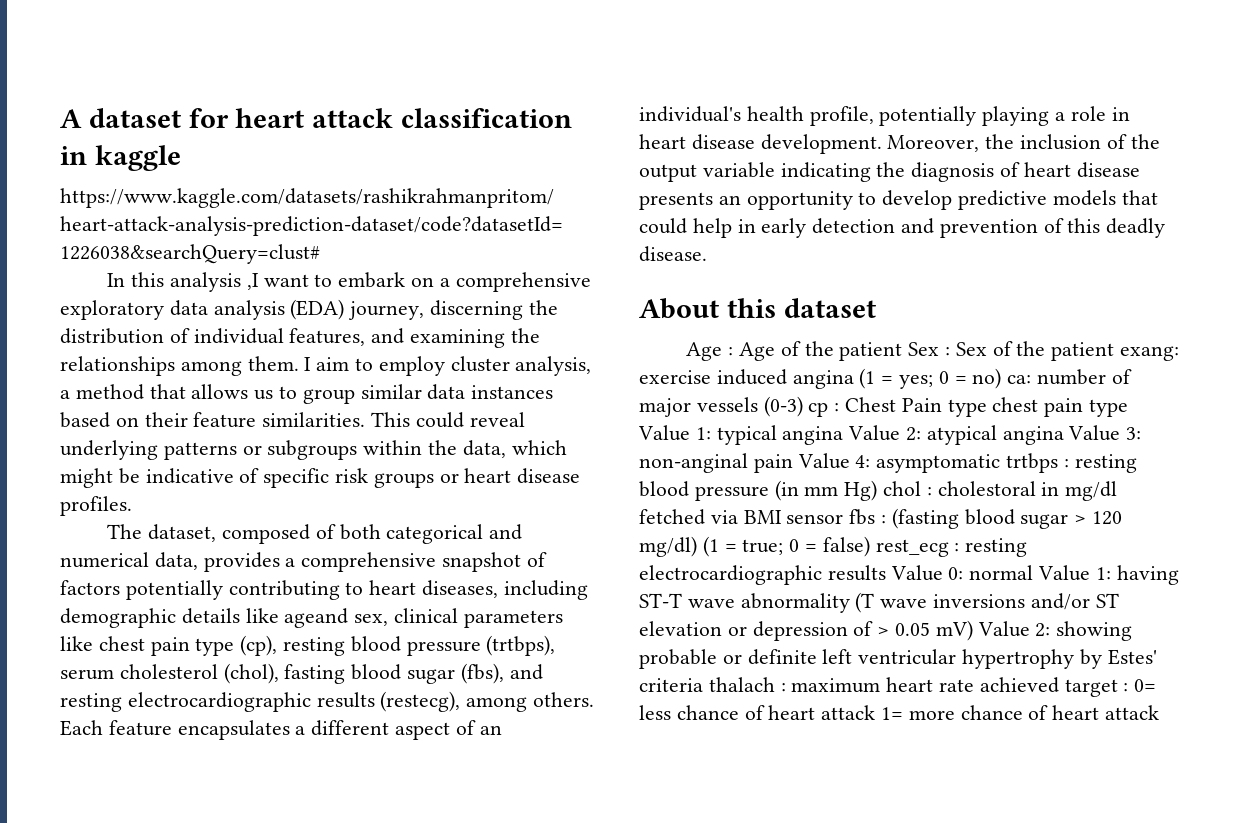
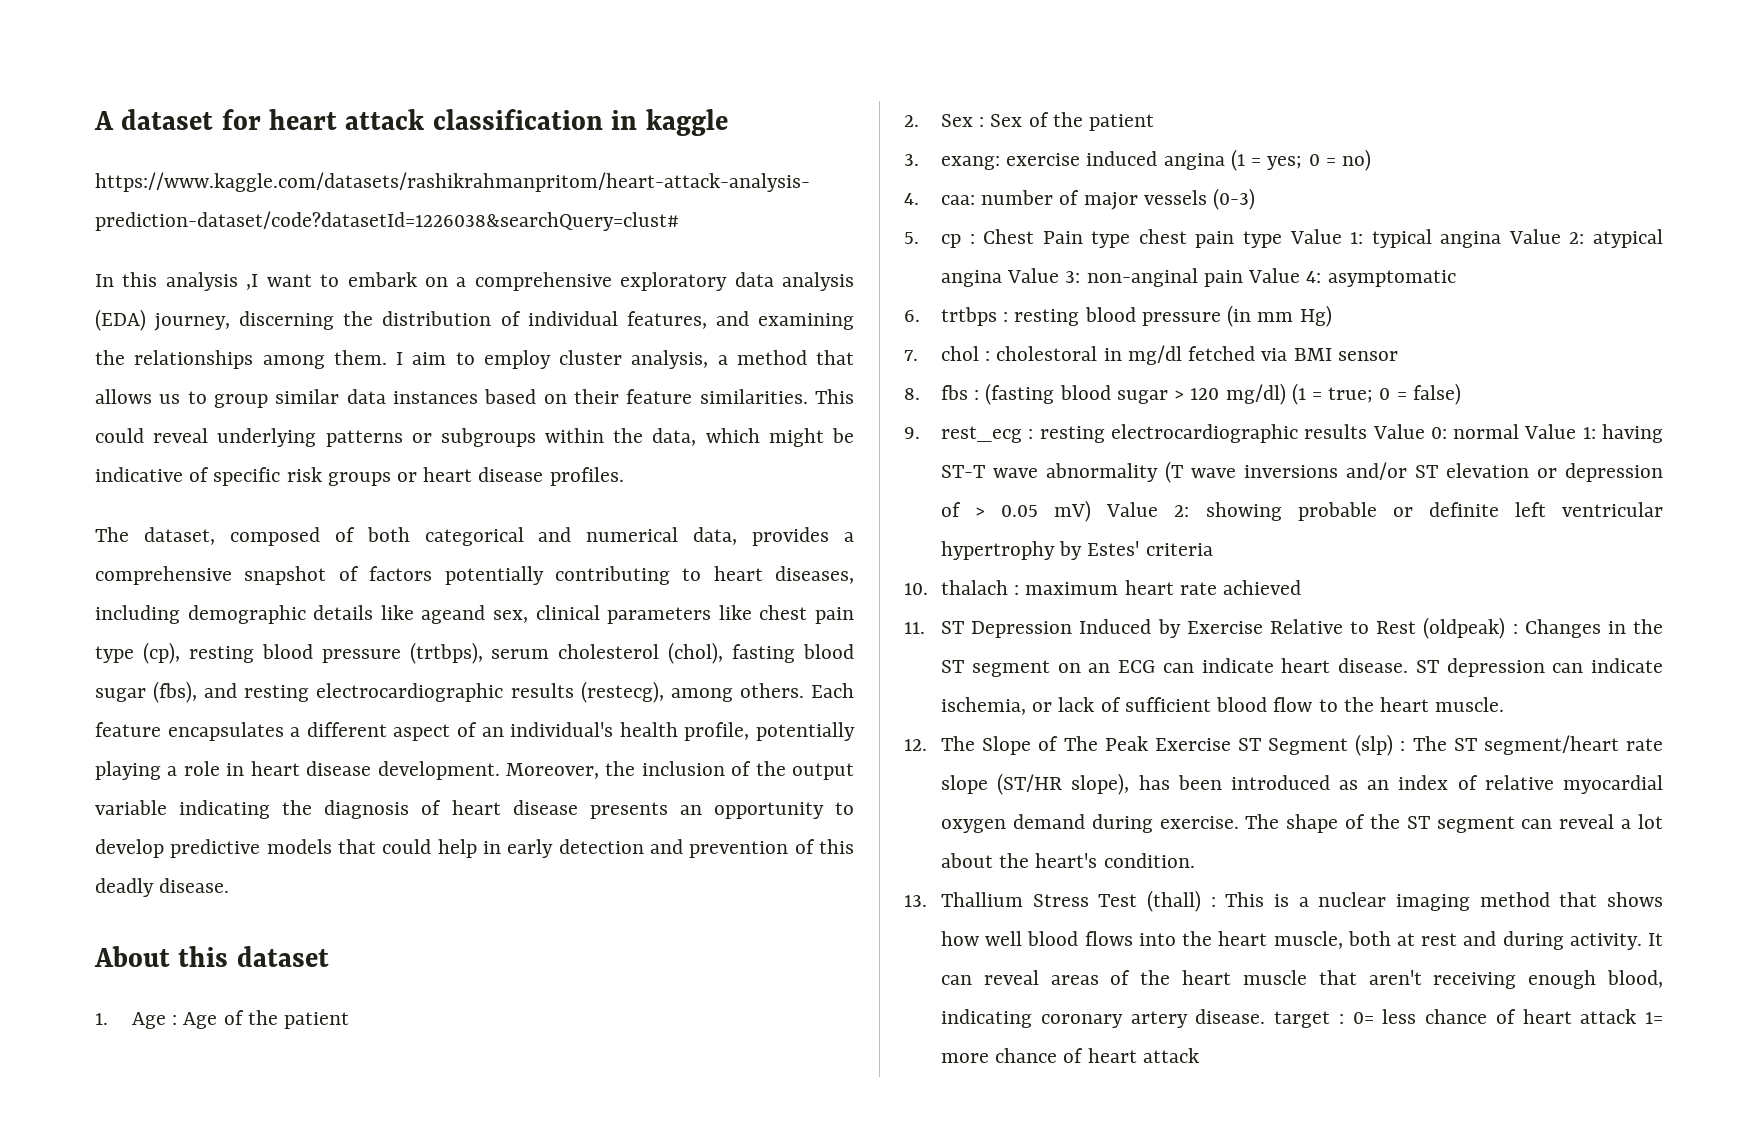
- Age :
+ 1. Age :
- Age of the patient Sex :
+ Age of the patient
+ 2. Sex :
- Sex of the patient exang:
+ Sex of the patient
+ 3. exang:
- 0 = no) ca:
+ 0 = no)
+ 4. caa:
- number of major vessels (0-3) cp :
+ number of major vessels (0-3)
+ 5. cp :
- asymptomatic trtbps :
+ asymptomatic
+ 6. trtbps :
- resting blood pressure (in mm Hg) chol :
+ resting blood pressure (in mm Hg)
+ 7. chol :
- cholestoral in mg/dl fetched via BMI sensor fbs :
+ cholestoral in mg/dl fetched via BMI sensor
+ 8. fbs :
- 0 = false) rest_ecg :
+ 0 = false)
+ 9. rest_ecg :
- showing probable or definite left ventricular hypertrophy by Estes' criteria thalach :
+ showing probable or definite left ventricular hypertrophy by Estes' criteria
+ 10. thalach :
- maximum heart rate achieved target :
+ maximum heart rate achieved
+ 11. ST Depression Induced by Exercise Relative to Rest (oldpeak) : Changes in the ST segment on an ECG can indicate heart disease. ST depression can indicate ischemia, or lack of sufficient blood flow to the heart muscle.
+ 12. The Slope of The Peak Exercise ST Segment (slp) : The ST segment/heart rate slope (ST/HR slope), has been introduced as an index of relative myocardial oxygen demand during exercise. The shape of the ST segment can reveal a lot about the heart's condition.
+ 13. Thallium Stress Test (thall) : This is a nuclear imaging method that shows how well blood flows into the heart muscle, both at rest and during activity. It can reveal areas of the heart muscle that aren't receiving enough blood, indicating coronary artery disease. target :

